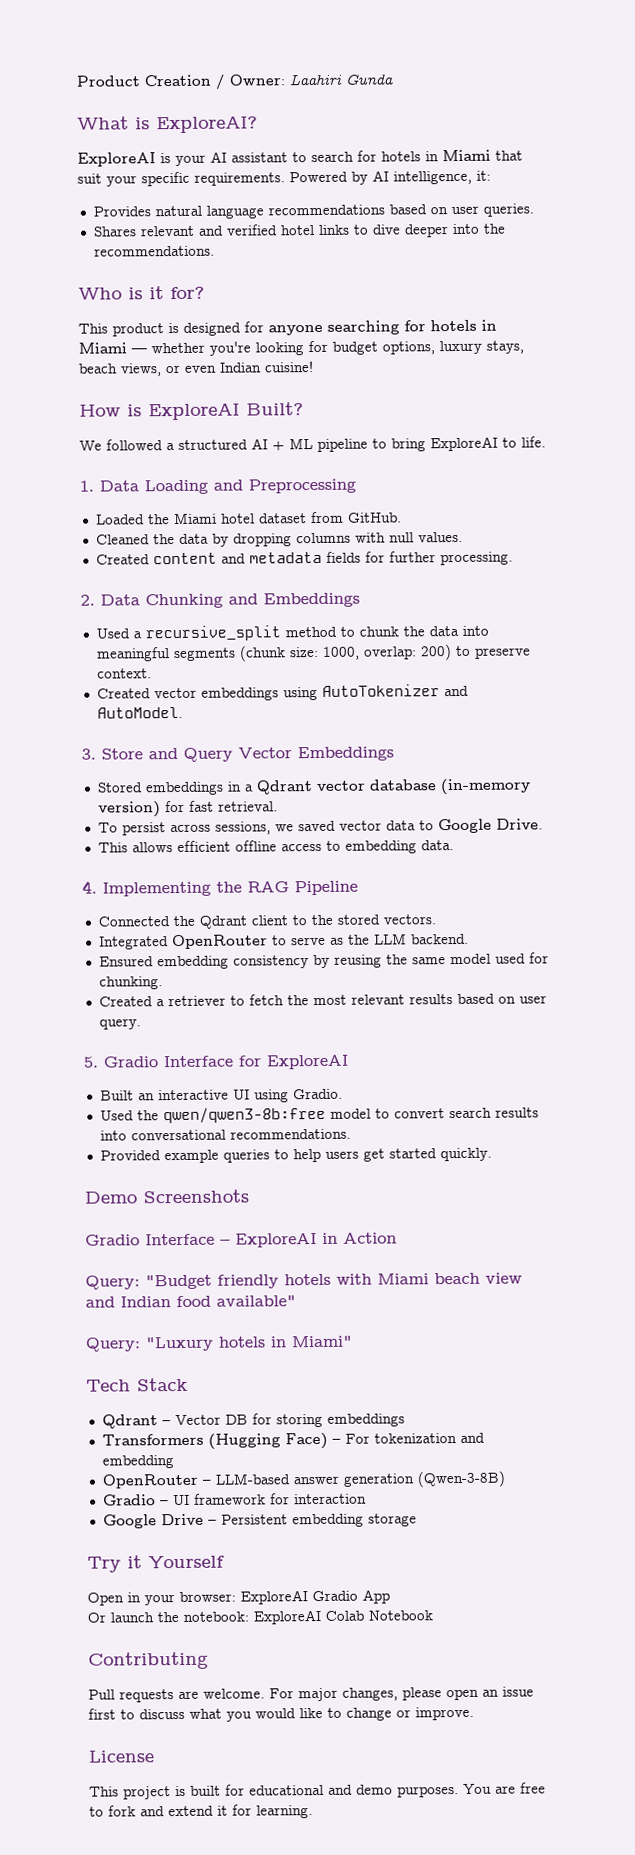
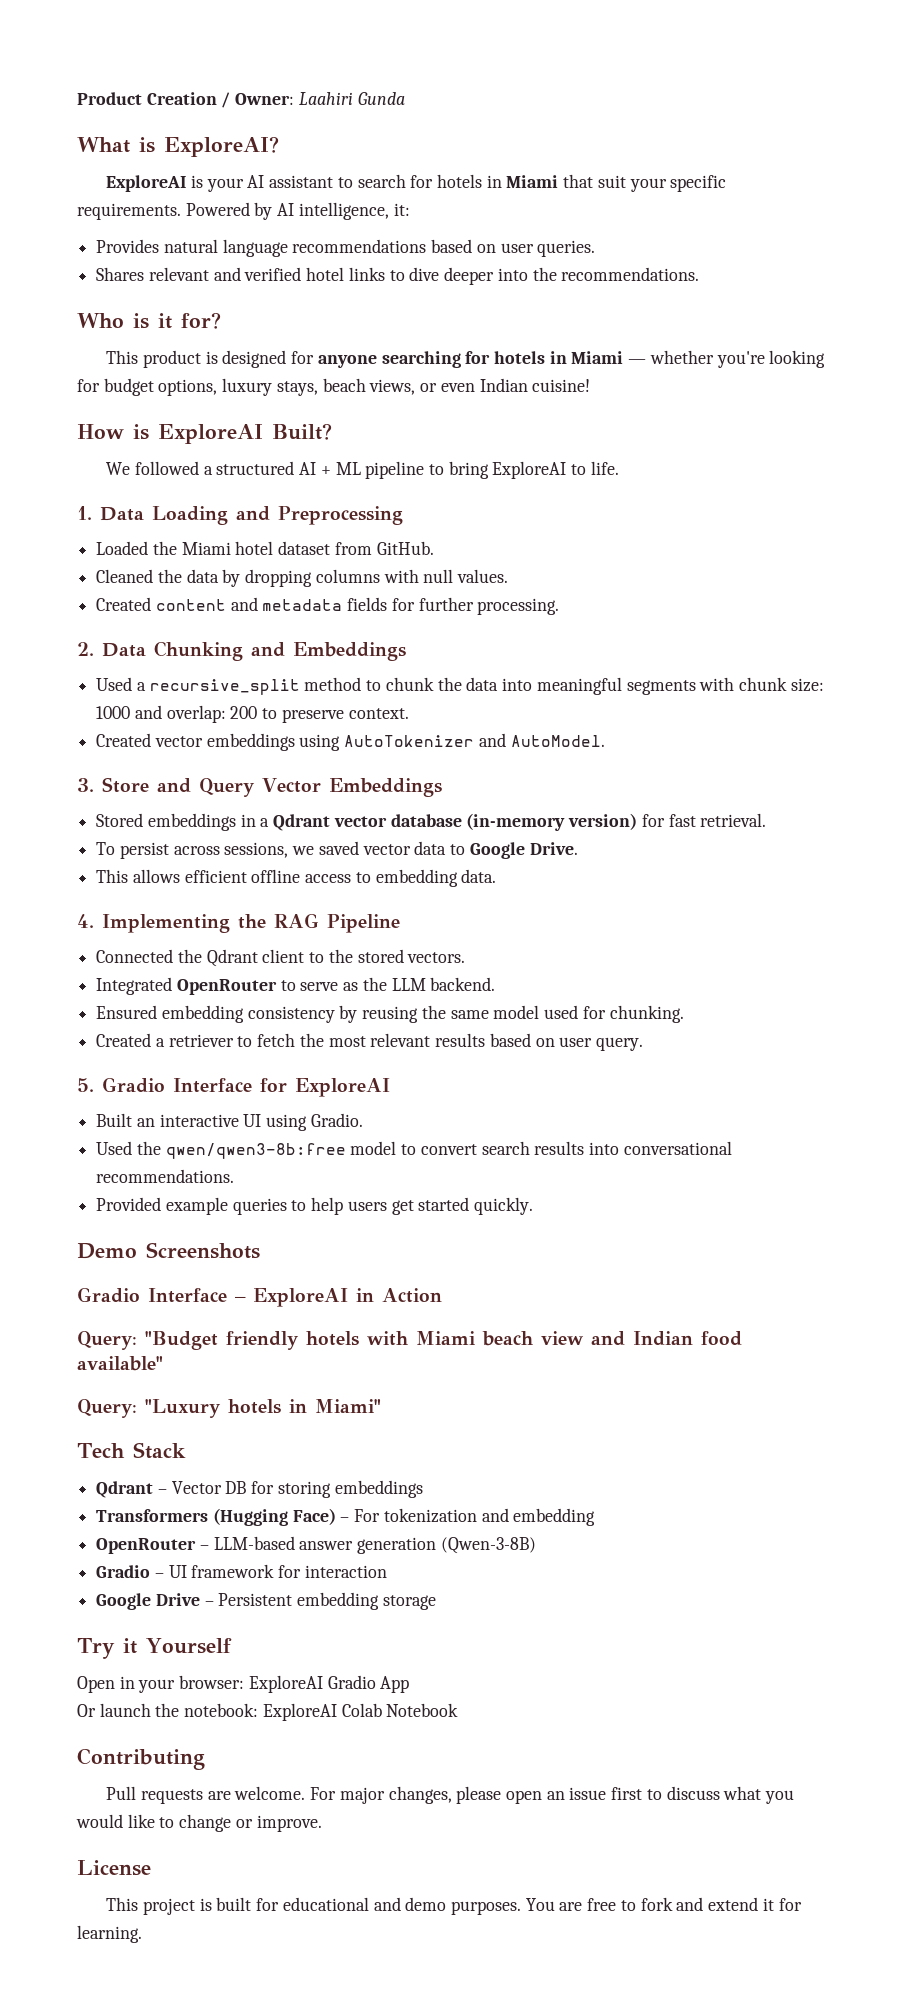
- Used a recursive_split method to chunk the data into meaningful segments (chunk size: 1000, overlap: 200) to preserve context.
+ Used a recursive_split method to chunk the data into meaningful segments with chunk size: 1000 and overlap: 200 to preserve context.

